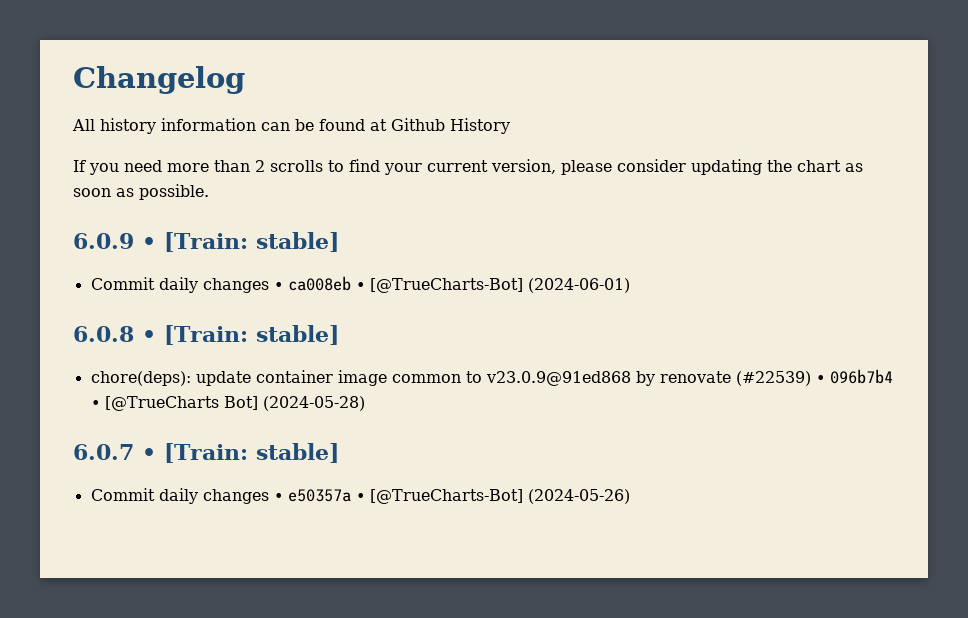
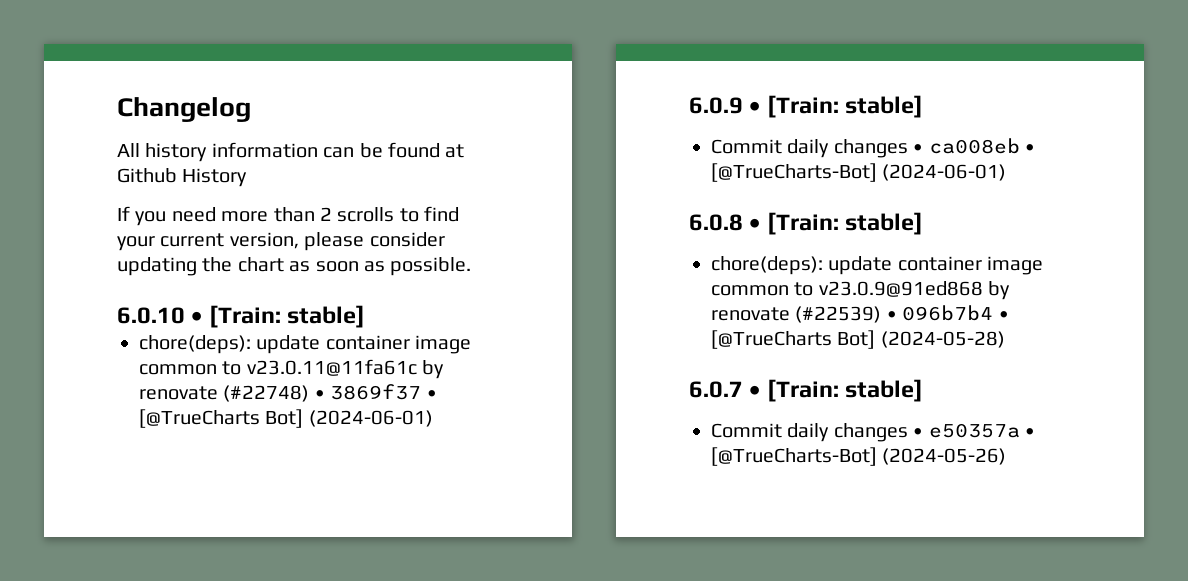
+ 6.0.10 • [Train: stable]
+ chore(deps): update container image common to v23.0.11@11fa61c by renovate (#22748) • 3869f37 • [@TrueCharts Bot] (2024-06-01)

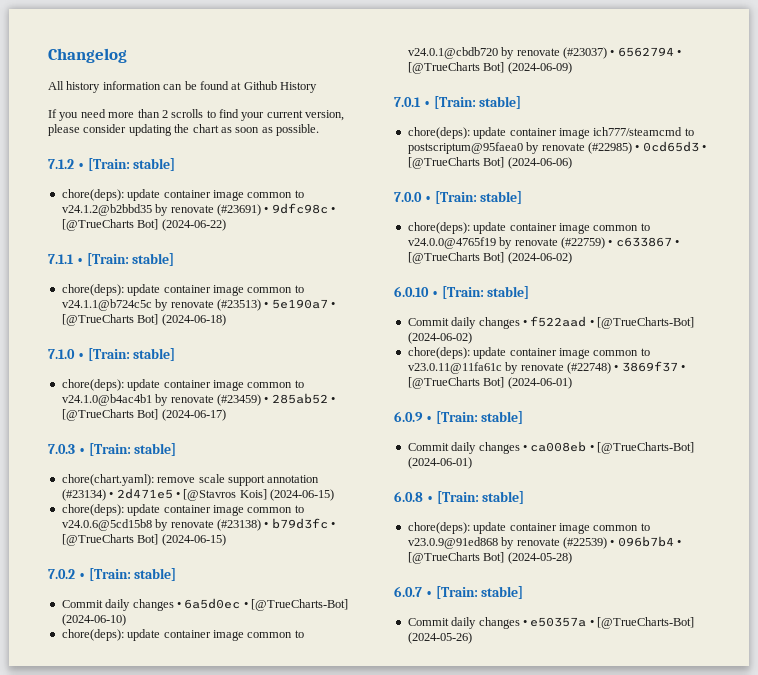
+ 7.1.2 • [Train: stable]
+ chore(deps): update container image common to v24.1.2@b2bbd35 by renovate (#23691) • 9dfc98c • [@TrueCharts Bot] (2024-06-22)
+ 7.1.1 • [Train: stable]
+ chore(deps): update container image common to v24.1.1@b724c5c by renovate (#23513) • 5e190a7 • [@TrueCharts Bot] (2024-06-18)
+ 7.1.0 • [Train: stable]
+ chore(deps): update container image common to v24.1.0@b4ac4b1 by renovate (#23459) • 285ab52 • [@TrueCharts Bot] (2024-06-17)
+ 7.0.3 • [Train: stable]
+ chore(chart.yaml): remove scale support annotation (#23134) • 2d471e5 • [@Stavros Kois] (2024-06-15)
+ chore(deps): update container image common to v24.0.6@5cd15b8 by renovate (#23138) • b79d3fc • [@TrueCharts Bot] (2024-06-15)
+ 7.0.2 • [Train: stable]
+ Commit daily changes • 6a5d0ec • [@TrueCharts-Bot] (2024-06-10)
+ chore(deps): update container image common to v24.0.1@cbdb720 by renovate (#23037) • 6562794 • [@TrueCharts Bot] (2024-06-09)
+ 7.0.1 • [Train: stable]
+ chore(deps): update container image ich777/steamcmd to postscriptum@95faea0 by renovate (#22985) • 0cd65d3 • [@TrueCharts Bot] (2024-06-06)
+ 7.0.0 • [Train: stable]
+ chore(deps): update container image common to v24.0.0@4765f19 by renovate (#22759) • c633867 • [@TrueCharts Bot] (2024-06-02)
  6.0.10 • [Train: stable]
+ Commit daily changes • f522aad • [@TrueCharts-Bot] (2024-06-02)

